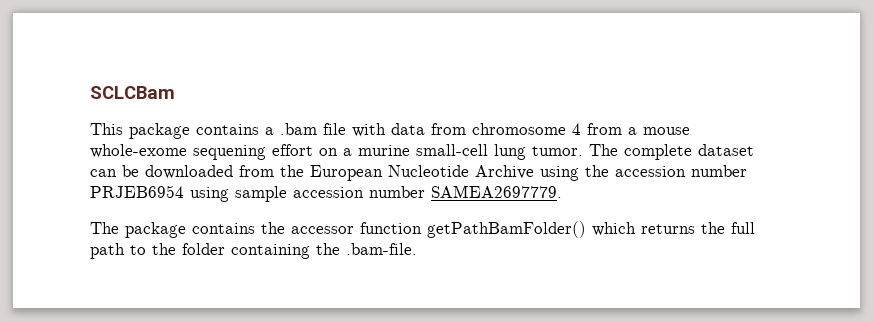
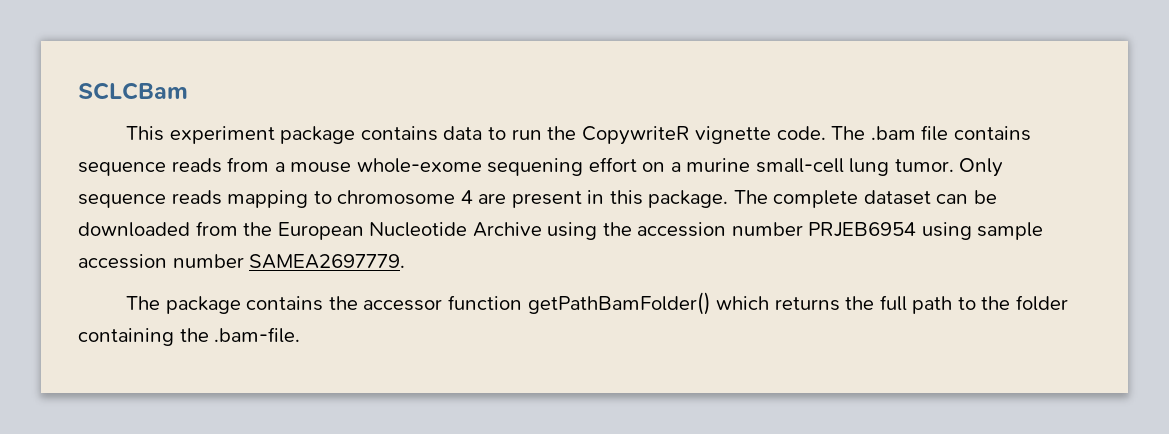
- This package contains a .bam file with data from chromosome 4 from a mouse whole-exome sequening effort on a murine small-cell lung tumor.
+ This experiment package contains data to run the CopywriteR vignette code. The .bam file contains sequence reads from a mouse whole-exome sequening effort on a murine small-cell lung tumor.
+ Only sequence reads mapping to chromosome 4 are present in this package.

